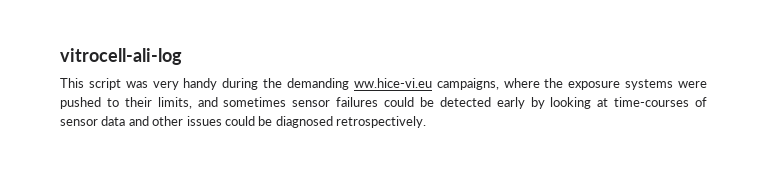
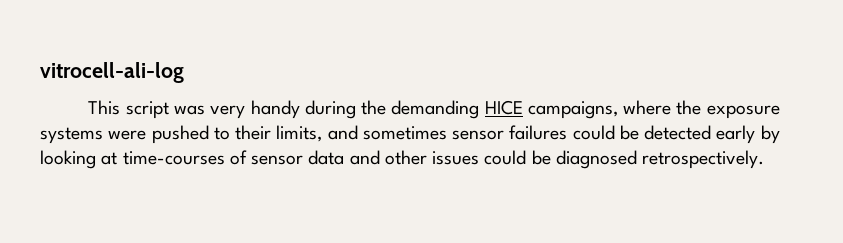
- This script was very handy during the demanding ww.hice-vi.eu campaigns, where the exposure systems were pushed to their limits, and sometimes sensor failures could be detected early by looking at time-courses of sensor data and other issues could be diagnosed retrospectively.
+ This script was very handy during the demanding HICE campaigns, where the exposure systems were pushed to their limits, and sometimes sensor failures could be detected early by looking at time-courses of sensor data and other issues could be diagnosed retrospectively.

